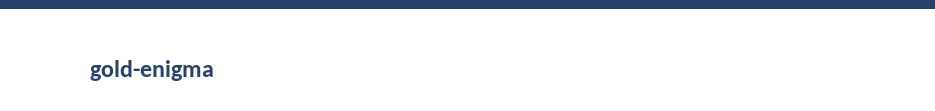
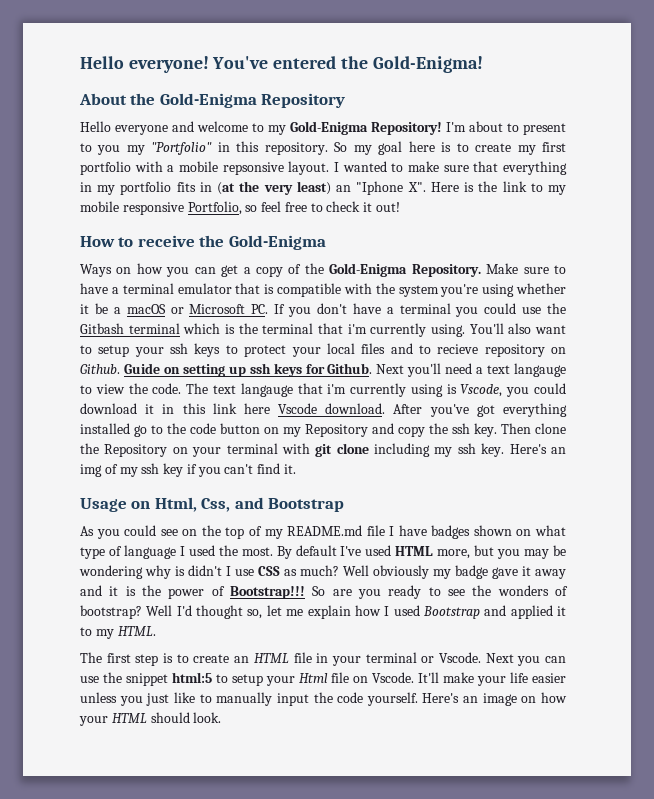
- gold-enigma
+ Hello everyone! You've entered the Gold-Enigma!
+ About the Gold-Enigma Repository
+ Hello everyone and welcome to my Gold-Enigma Repository! I'm about to present to you my "Portfolio" in this repository. So my goal here is to create my first portfolio with a mobile repsonsive layout. I wanted to make sure that everything in my portfolio fits in (at the very least) an "Iphone X". Here is the link to my mobile responsive Portfolio, so feel free to check it out!
+ How to receive the Gold-Enigma
+ Ways on how you can get a copy of the Gold-Enigma Repository. Make sure to have a terminal emulator that is compatible with the system you're using whether it be a macOS or Microsoft PC. If you don't have a terminal you could use the Gitbash terminal which is the terminal that i'm currently using. You'll also want to setup your ssh keys to protect your local files and to recieve repository on Github. Guide on setting up ssh keys for Github. Next you'll need a text langauge to view the code. The text langauge that i'm currently using is Vscode, you could download it in this link here Vscode download. After you've got everything installed go to the code button on my Repository and copy the ssh key. Then clone the Repository on your terminal with git clone including my ssh key. Here's an img of my ssh key if you can't find it.
+ Usage on Html, Css, and Bootstrap
+ As you could see on the top of my README.md file I have badges shown on what type of language I used the most. By default I've used HTML more, but you may be wondering why is didn't I use CSS as much? Well obviously my badge gave it away and it is the power of Bootstrap!!! So are you ready to see the wonders of bootstrap? Well I'd thought so, let me explain how I used Bootstrap and applied it to my HTML.
+ The first step is to create an HTML file in your terminal or Vscode. Next you can use the snippet html:5 to setup your Html file on Vscode. It'll make your life easier unless you just like to manually input the code yourself. Here's an image on how your HTML should look.

